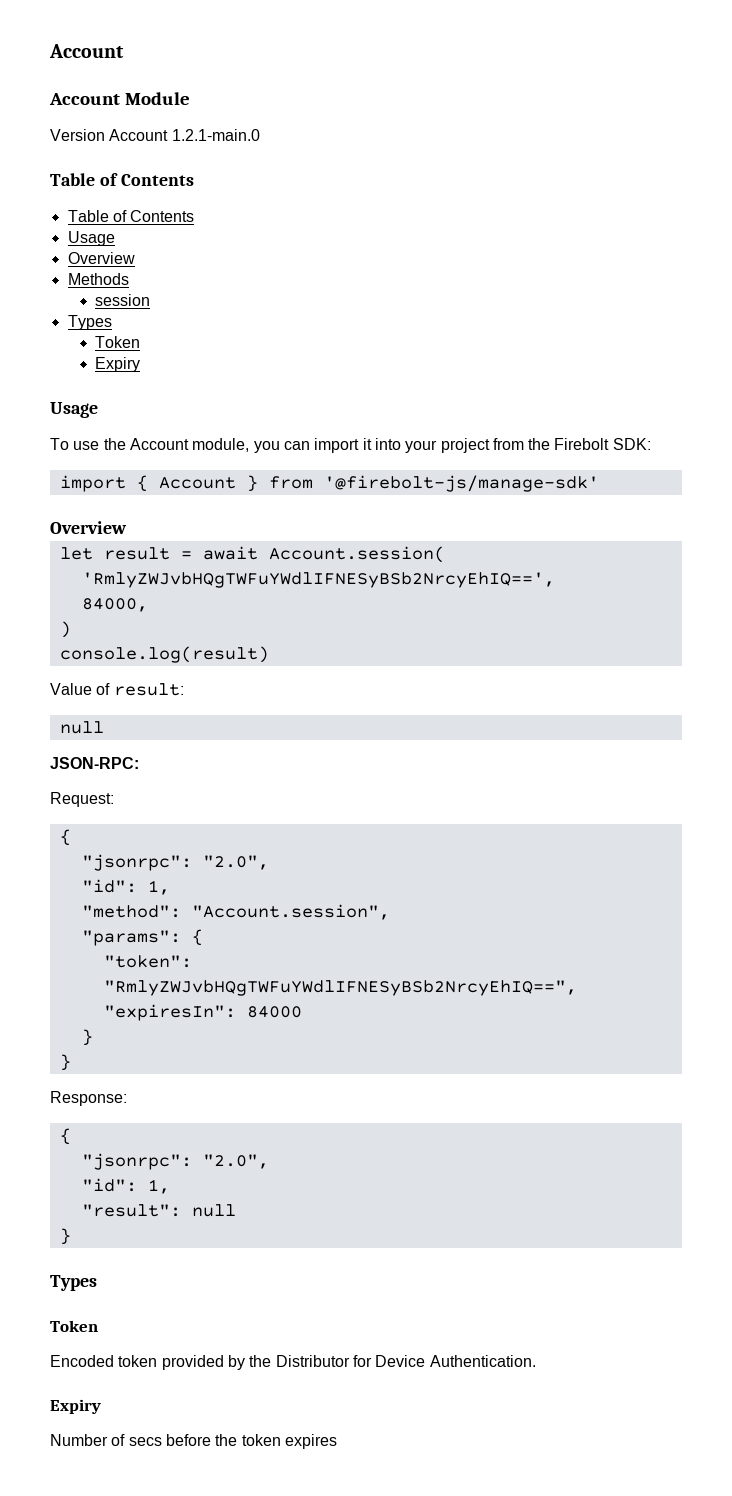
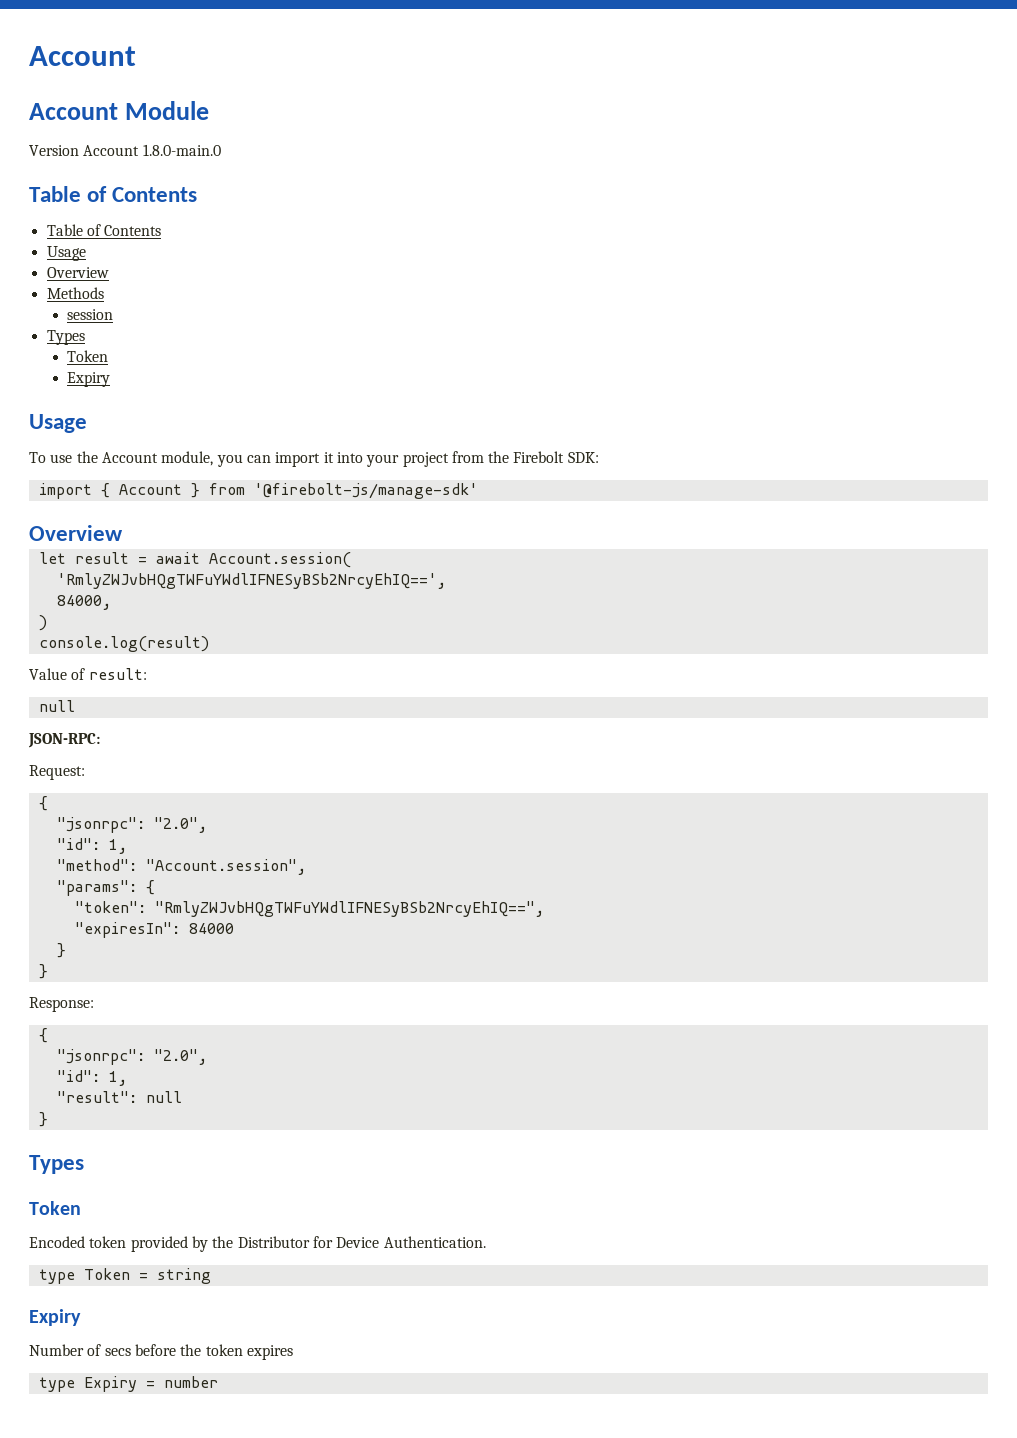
- Version Account 1.2.1-main.0
+ Version Account 1.8.0-main.0
+ type Token = string
+ type Expiry = number

